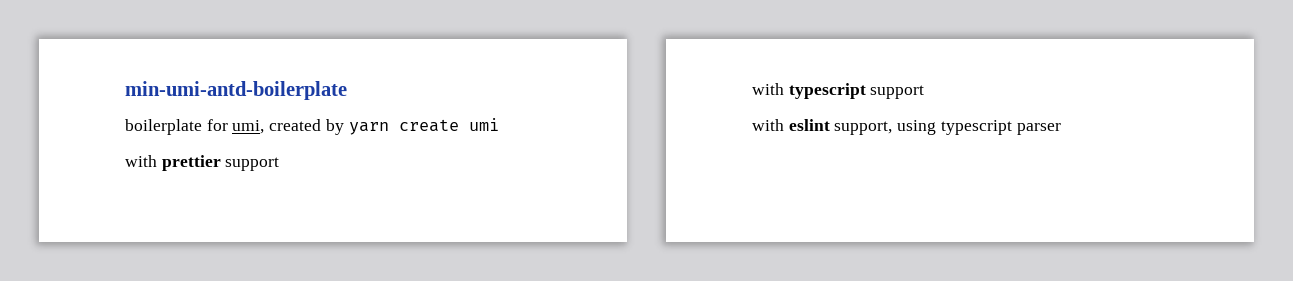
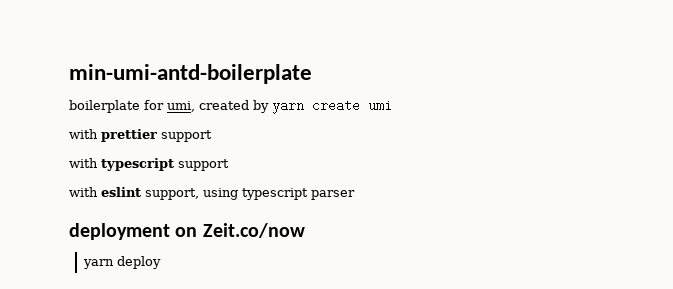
+ deployment on Zeit.co/now
+ yarn deploy

